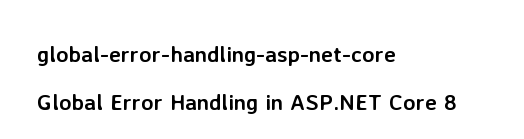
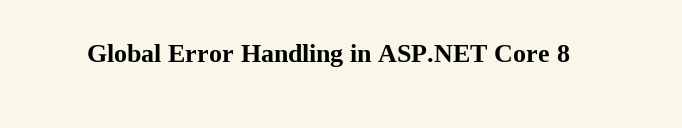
- global-error-handling-asp-net-core

